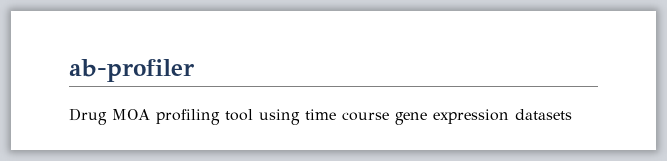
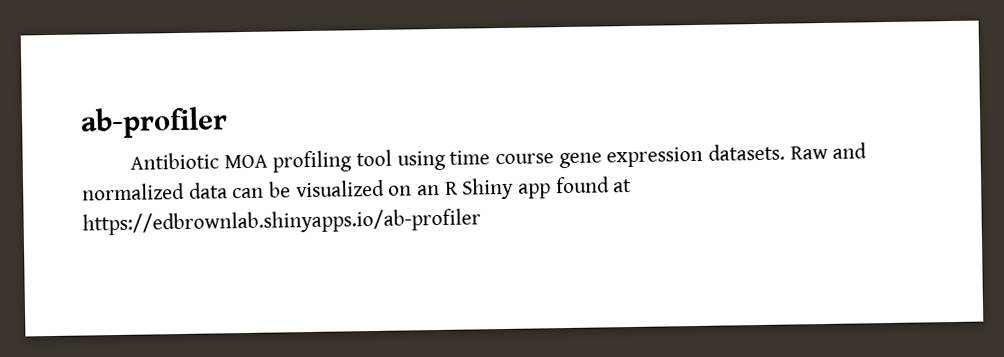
- Drug MOA profiling tool using time course gene expression datasets
+ Antibiotic MOA profiling tool using time course gene expression datasets. Raw and normalized data can be visualized on an R Shiny app found at https://edbrownlab.shinyapps.io/ab-profiler

